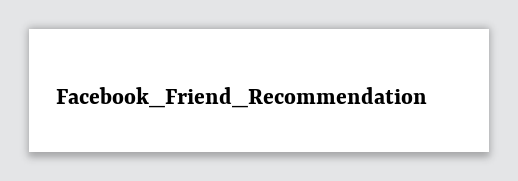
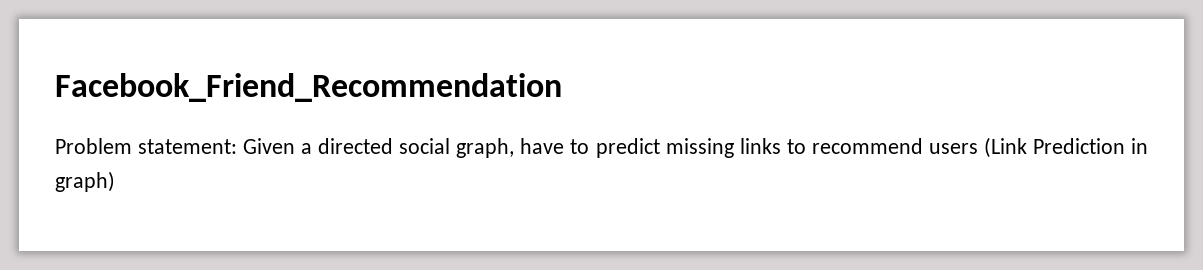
+ Problem statement: Given a directed social graph, have to predict missing links to recommend users (Link Prediction in graph)

